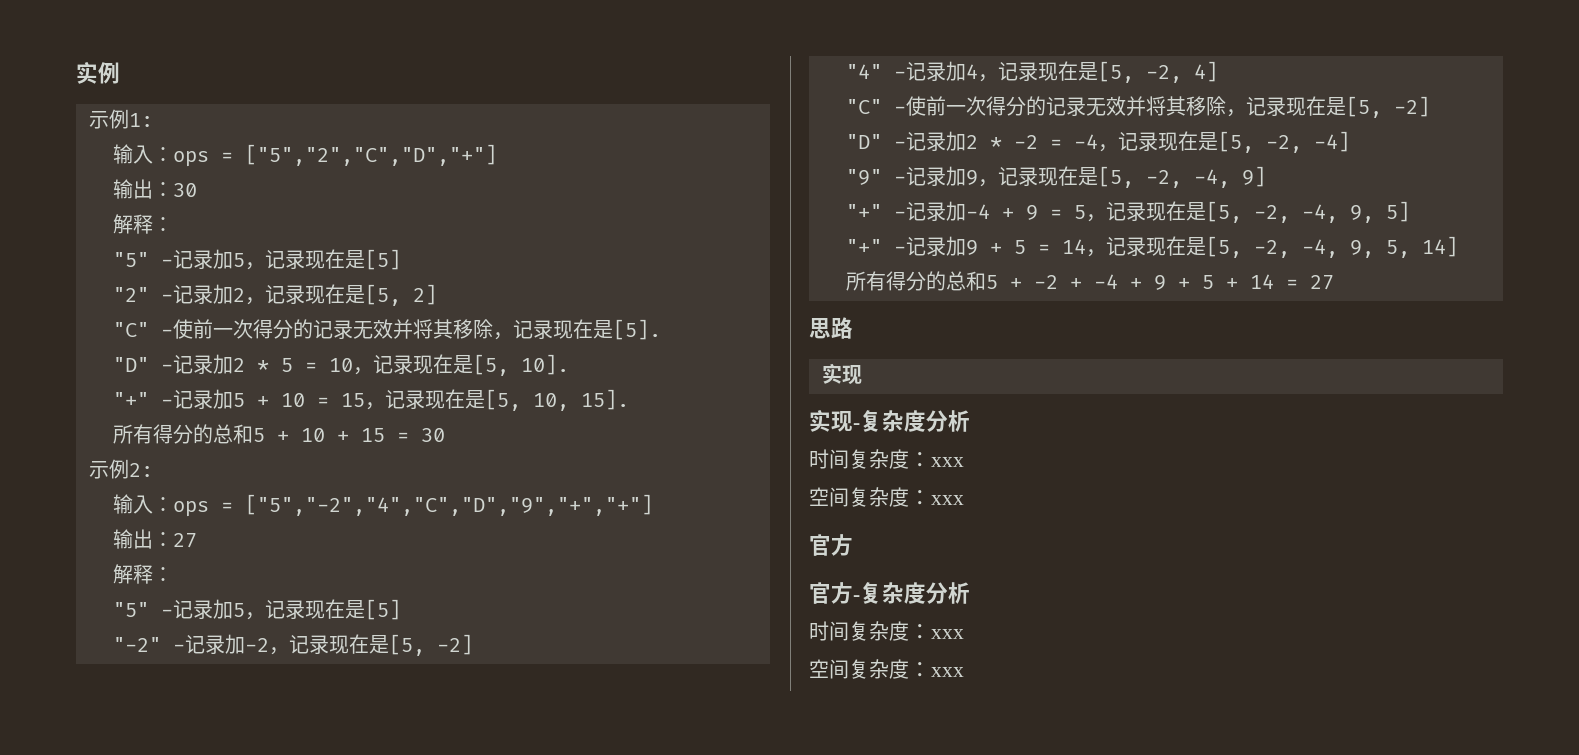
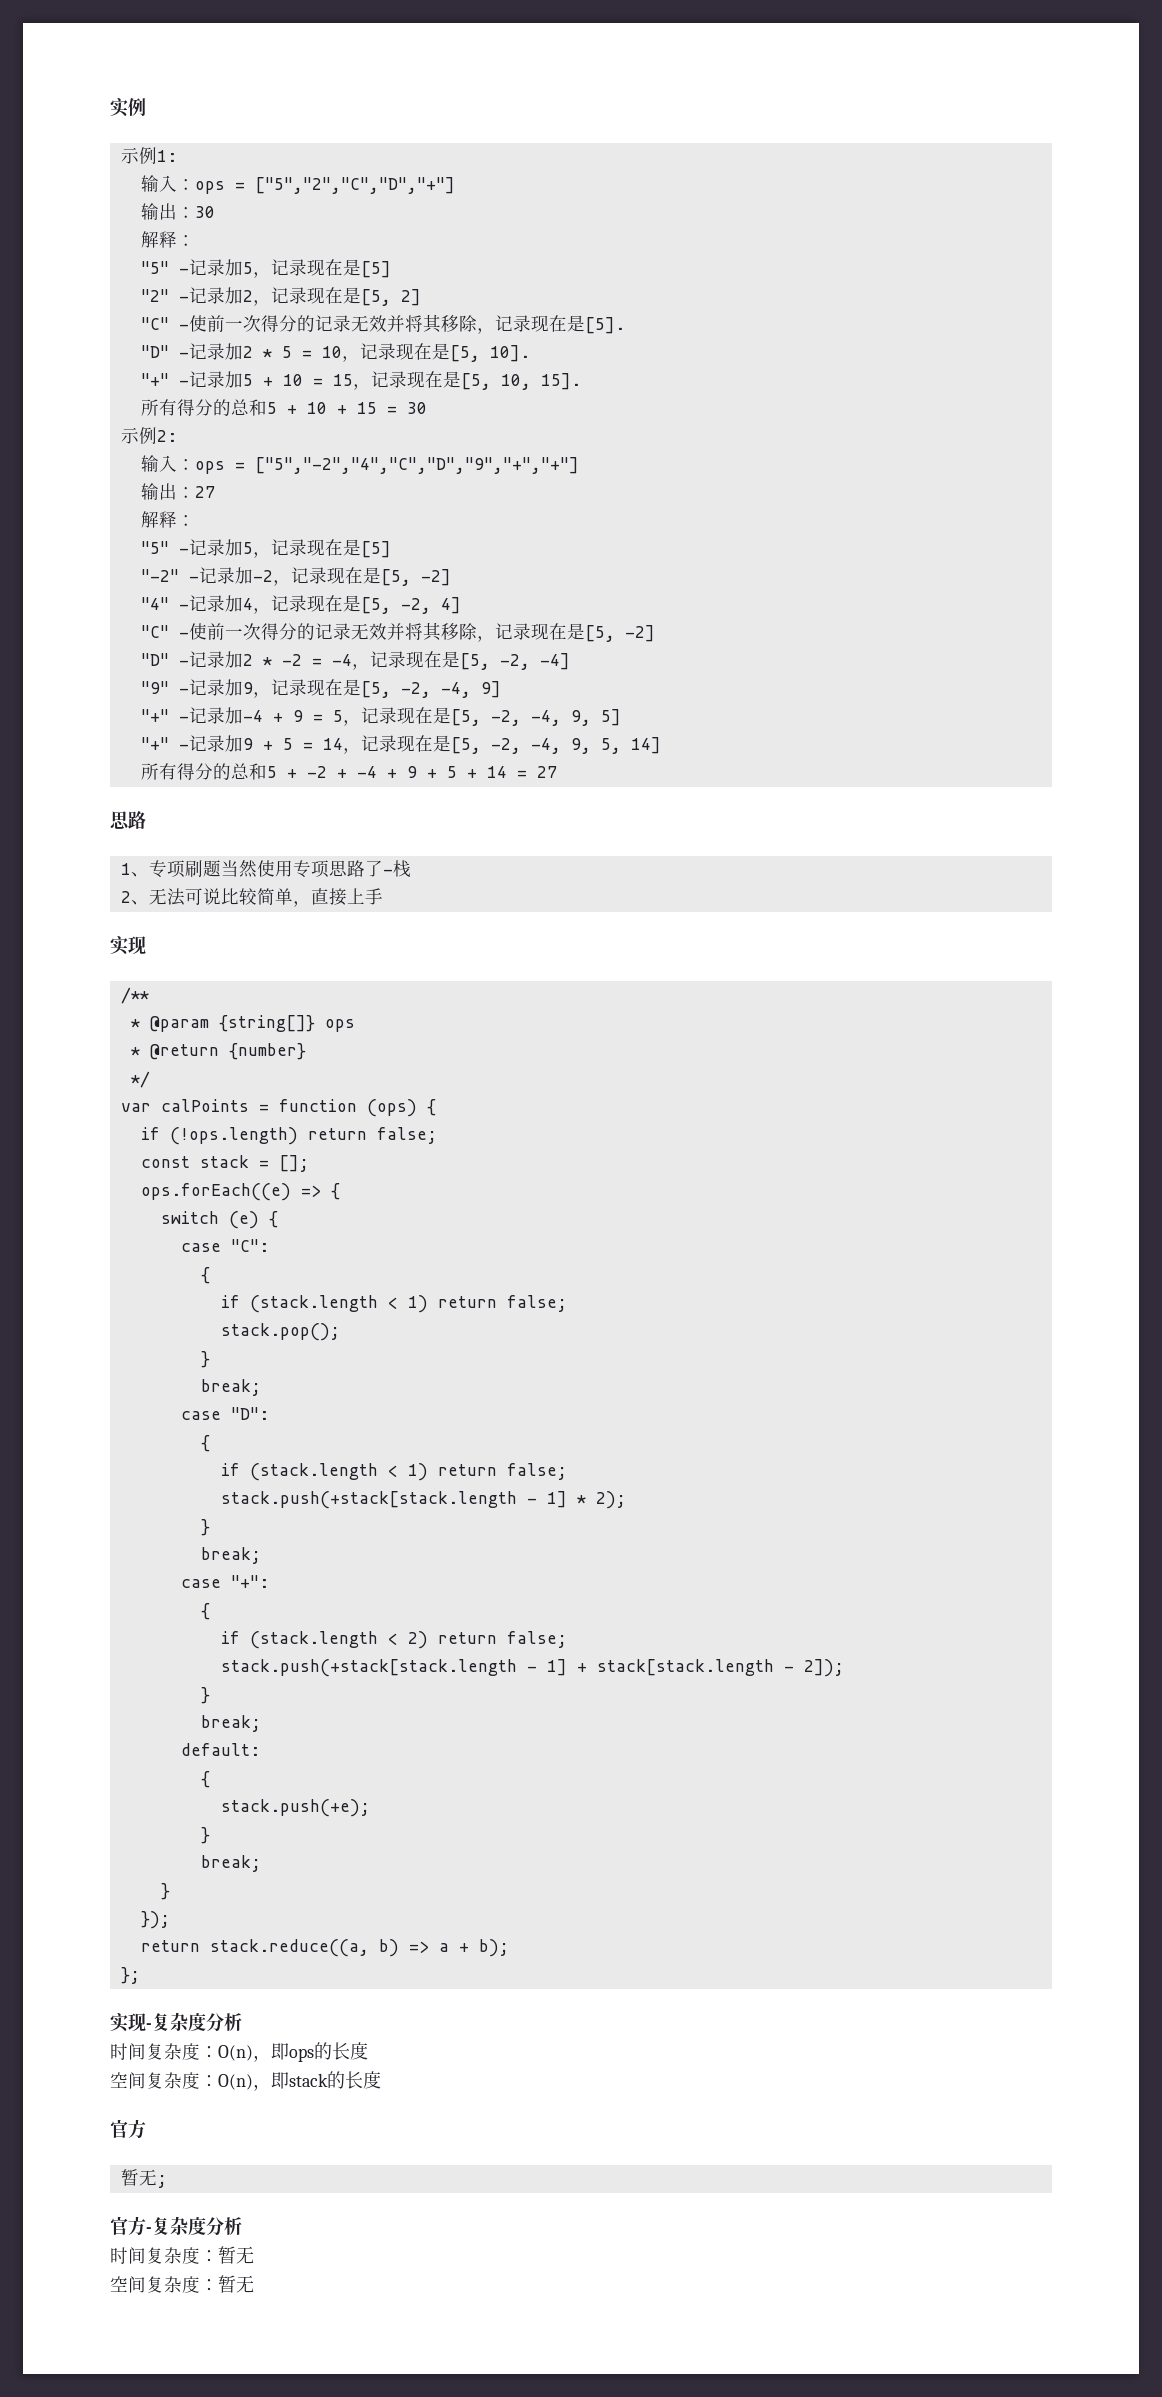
  所有得分的总和5 + -2 + -4 + 9 + 5 + 14 = 27
  思路
+ 1、专项刷题当然使用专项思路了-栈
+ 2、无法可说比较简单，直接上手
  实现
+ /**
+ * @param {string[]} ops
+ * @return {number}
+ */
+ var calPoints = function (ops) {
+ if (!ops.length) return false;
+ const stack = [];
+ ops.forEach((e) => {
+ switch (e) {
+ case "C":
+ {
+ if (stack.length < 1) return false;
+ stack.pop();
+ }
+ break;
+ case "D":
+ {
+ if (stack.length < 1) return false;
+ stack.push(+stack[stack.length - 1] * 2);
+ }
+ break;
+ case "+":
+ {
+ if (stack.length < 2) return false;
+ stack.push(+stack[stack.length - 1] + stack[stack.length - 2]);
+ }
+ break;
+ default:
+ {
+ stack.push(+e);
+ }
+ break;
+ }
+ });
+ return stack.reduce((a, b) => a + b);
+ };
  实现-复杂度分析
- 时间复杂度：xxx
- 空间复杂度：xxx
+ 时间复杂度：O(n)，即ops的长度
+ 空间复杂度：O(n)，即stack的长度
  官方
+ 暂无;
  官方-复杂度分析
- 时间复杂度：xxx
- 空间复杂度：xxx
+ 时间复杂度：暂无
+ 空间复杂度：暂无

